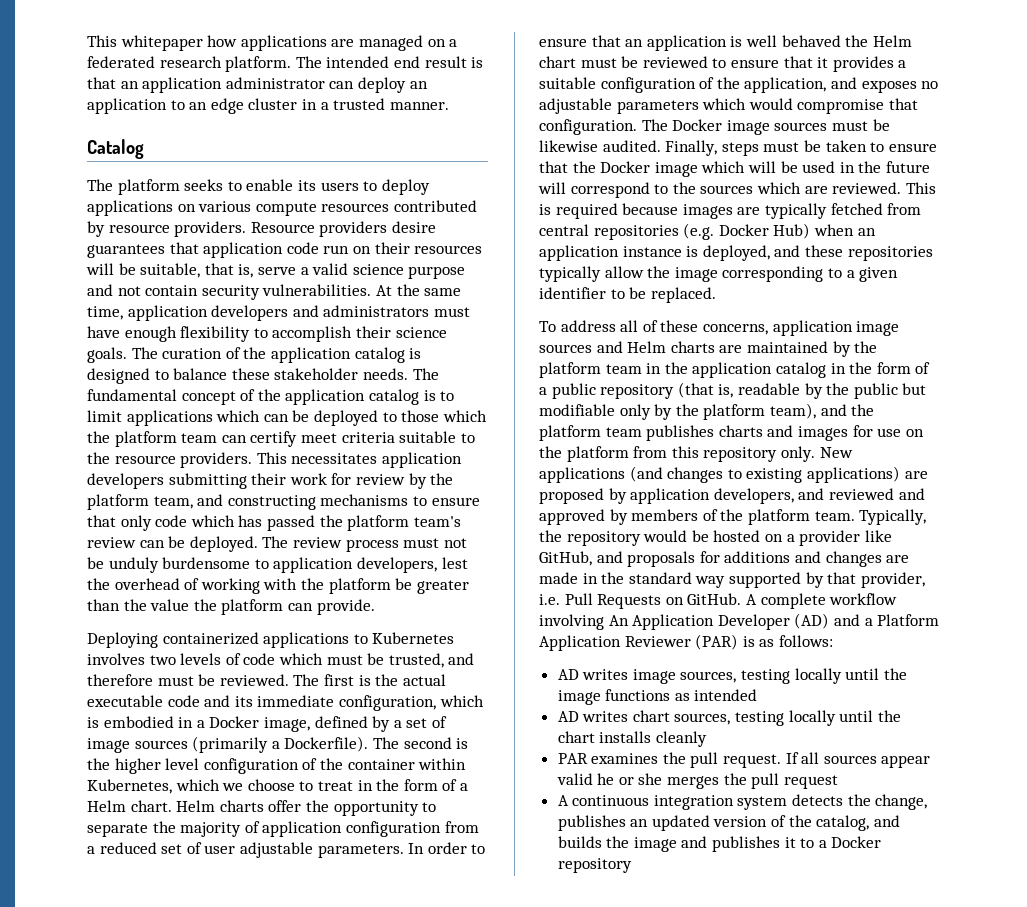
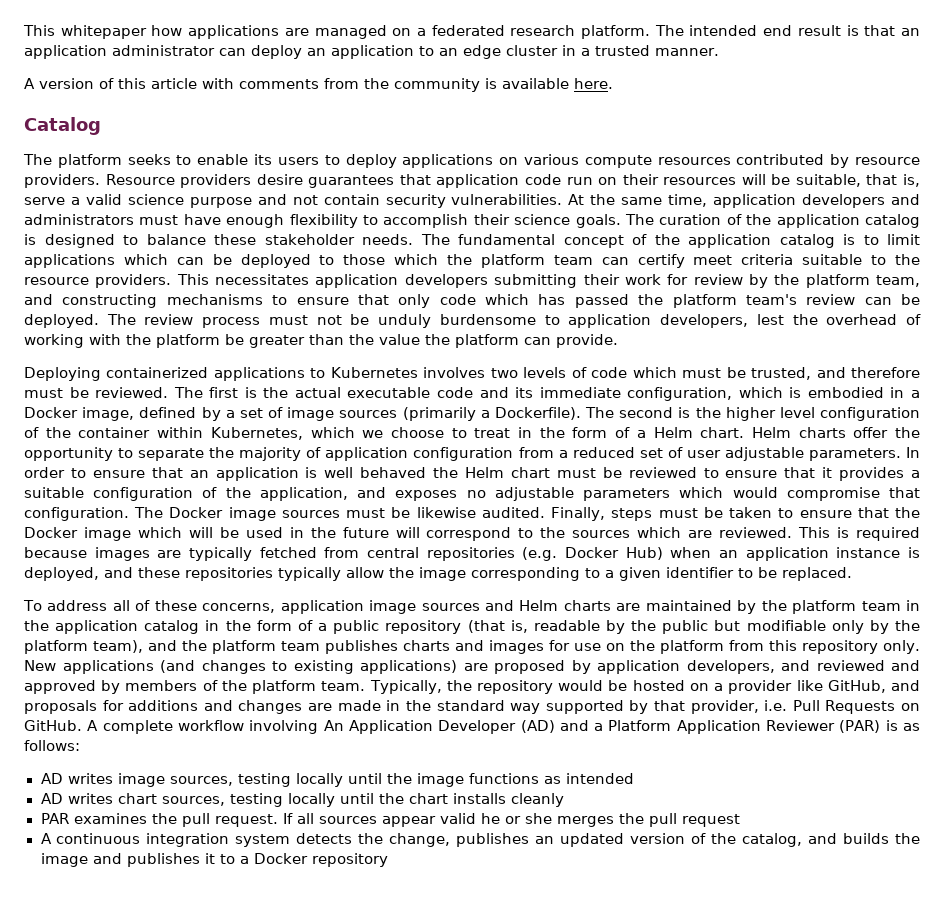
+ A version of this article with comments from the community is available here.

